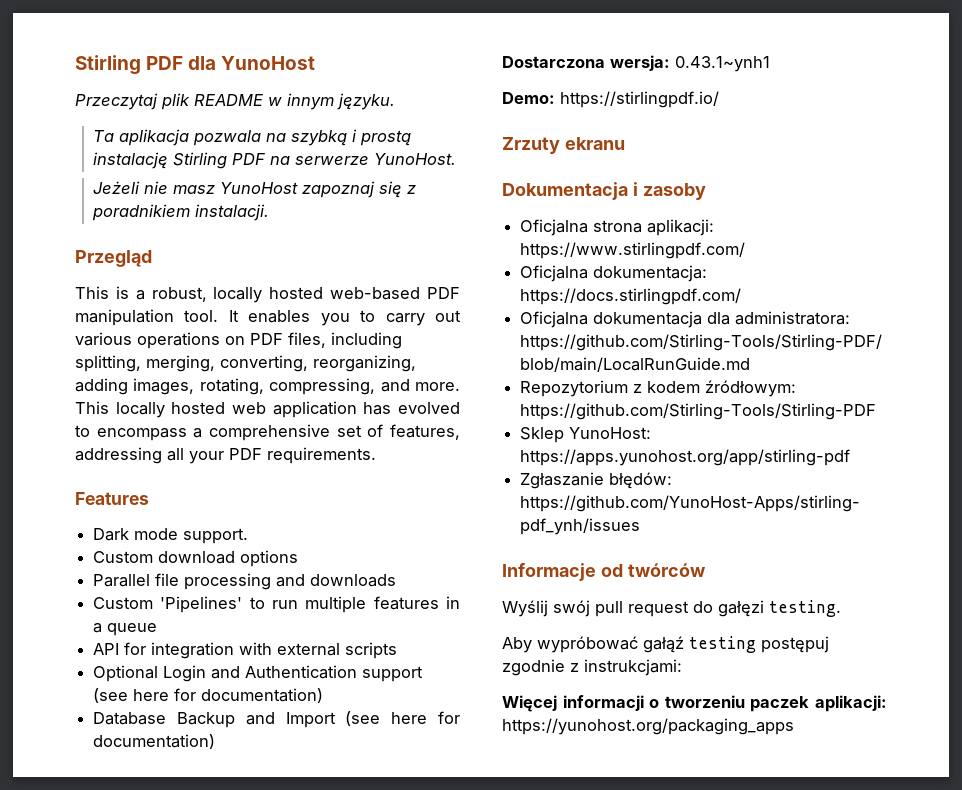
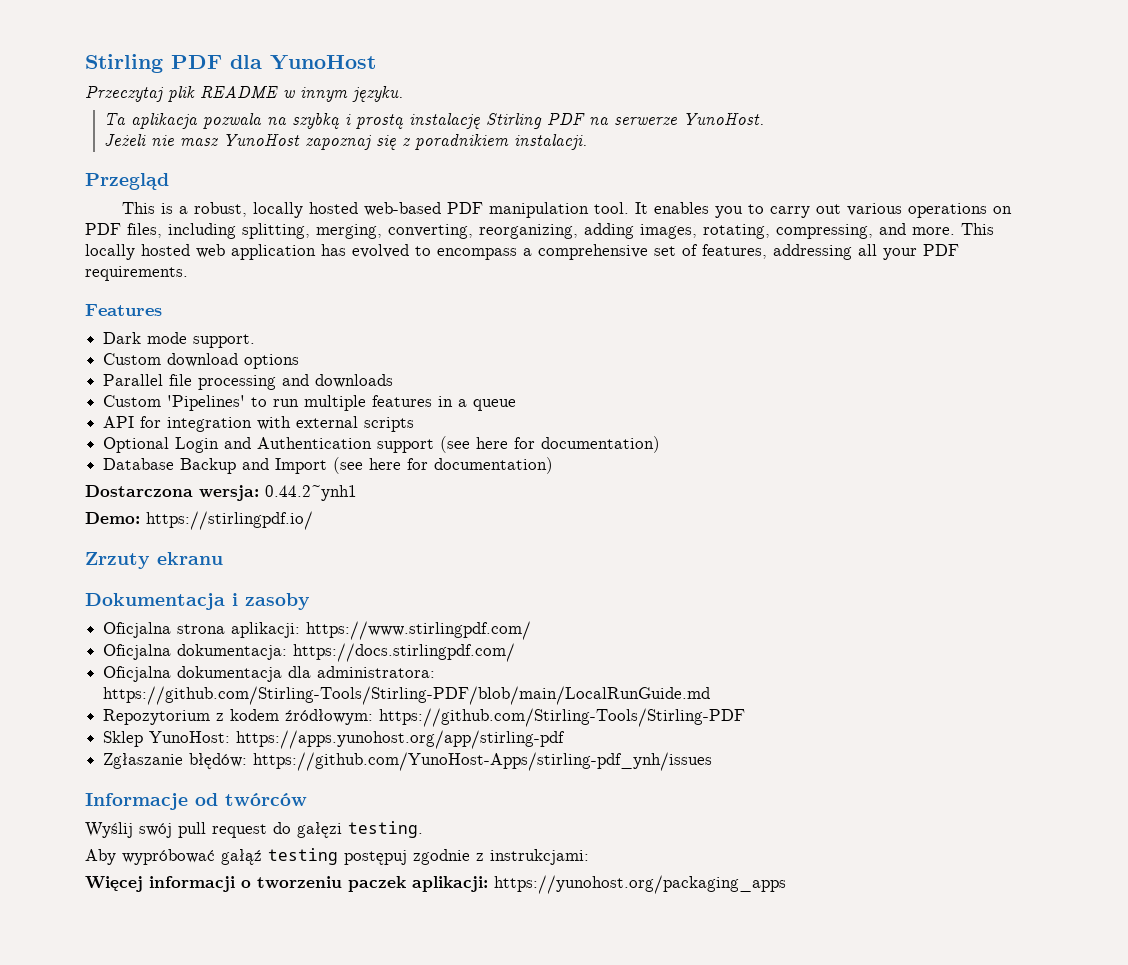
- Dostarczona wersja: 0.43.1~ynh1
+ Dostarczona wersja: 0.44.2~ynh1

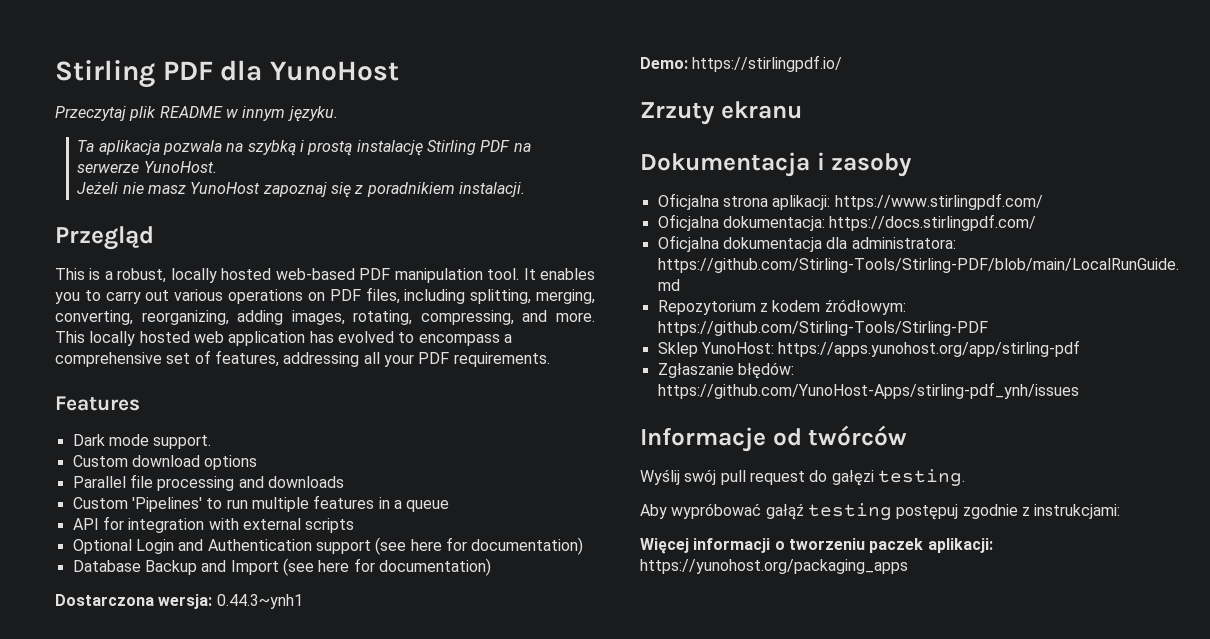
- Dostarczona wersja: 0.44.2~ynh1
+ Dostarczona wersja: 0.44.3~ynh1

